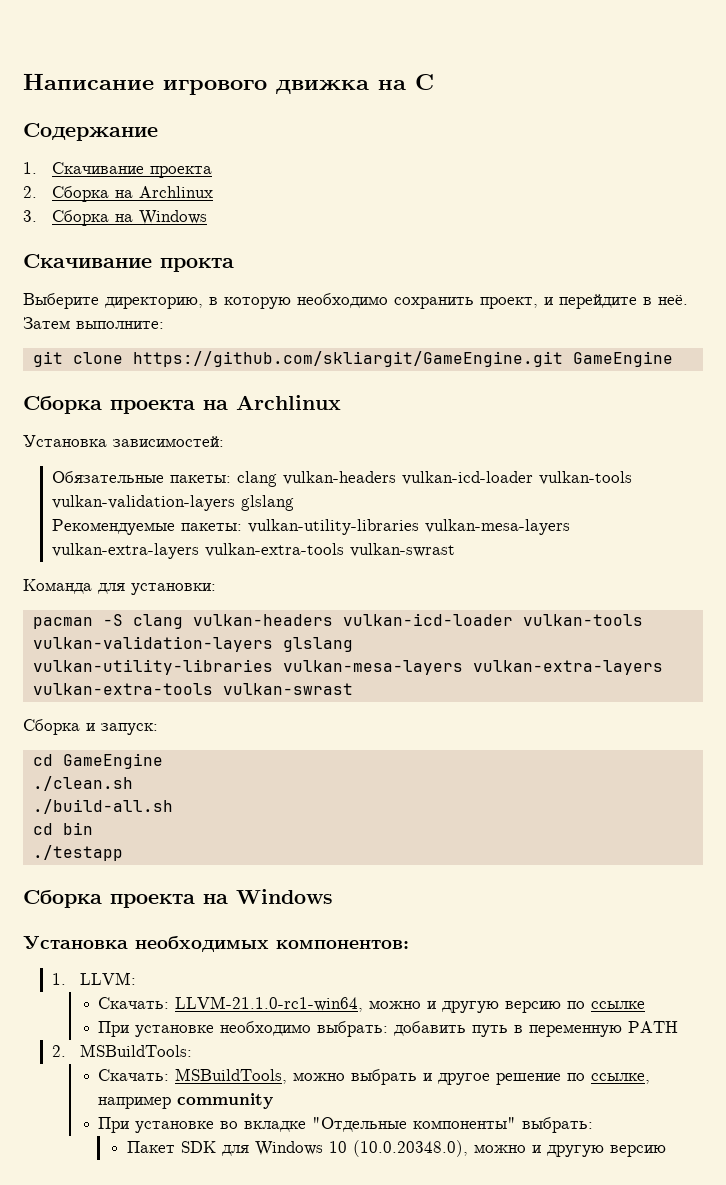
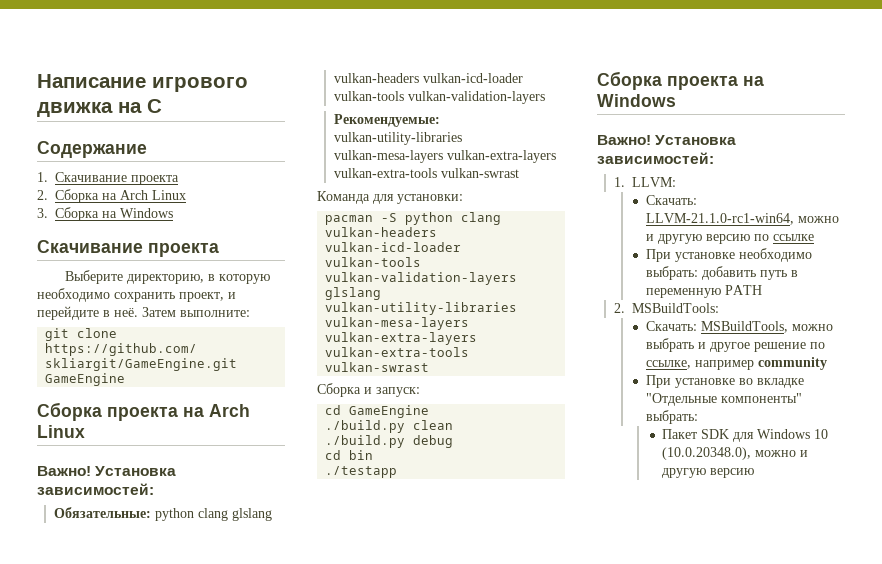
- 2. Сборка на Archlinux
+ 2. Сборка на Arch Linux
  3. Сборка на Windows
- Скачивание прокта
+ Скачивание проекта
- Сборка проекта на Archlinux
- Установка зависимостей:
- Обязательные пакеты: clang vulkan-headers vulkan-icd-loader vulkan-tools vulkan-validation-layers glslang
- Рекомендуемые пакеты: vulkan-utility-libraries vulkan-mesa-layers vulkan-extra-layers vulkan-extra-tools vulkan-swrast
+ Сборка проекта на Arch Linux
+ Важно! Установка зависимостей:
+ Обязательные: python clang glslang vulkan-headers vulkan-icd-loader vulkan-tools vulkan-validation-layers
+ Рекомендуемые: vulkan-utility-libraries vulkan-mesa-layers vulkan-extra-layers vulkan-extra-tools vulkan-swrast
- pacman -S clang vulkan-headers vulkan-icd-loader vulkan-tools vulkan-validation-layers glslang
+ pacman -S python clang vulkan-headers vulkan-icd-loader vulkan-tools vulkan-validation-layers glslang
- ./clean.sh
- ./build-all.sh
+ ./build.py clean
+ ./build.py debug
  Сборка проекта на Windows
- Установка необходимых компонентов:
+ Важно! Установка зависимостей:

